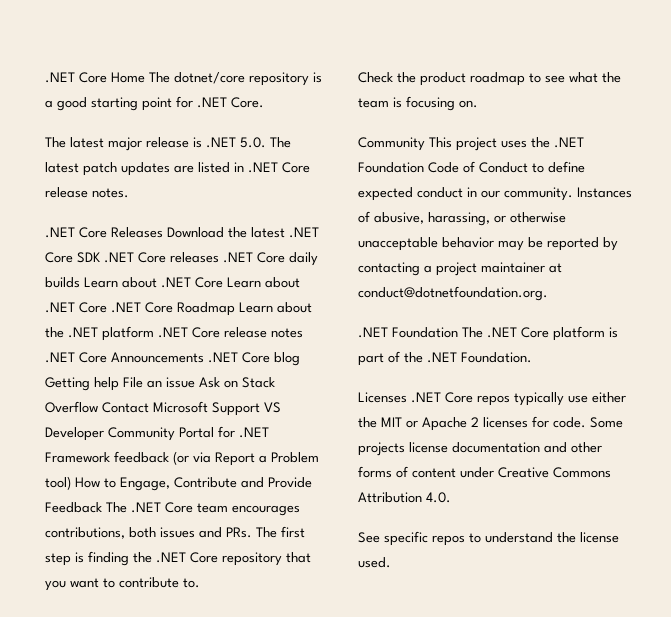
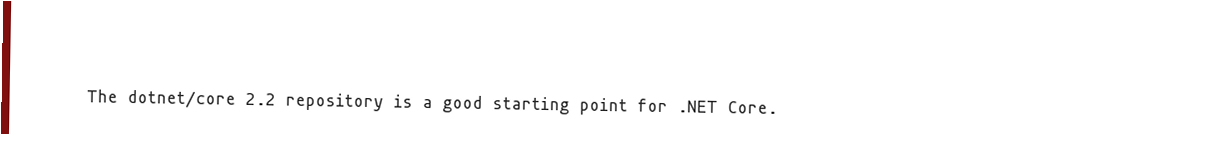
- .NET Core Home The dotnet/core repository is a good starting point for .NET Core.
+ The dotnet/core 2.2 repository is a good starting point for .NET Core.
- The latest major release is .NET 5.0. The latest patch updates are listed in .NET Core release notes.
- .NET Core Releases Download the latest .NET Core SDK .NET Core releases .NET Core daily builds Learn about .NET Core Learn about .NET Core .NET Core Roadmap Learn about the .NET platform .NET Core release notes .NET Core Announcements .NET Core blog Getting help File an issue Ask on Stack Overflow Contact Microsoft Support VS Developer Community Portal for .NET Framework feedback (or via Report a Problem tool) How to Engage, Contribute and Provide Feedback The .NET Core team encourages contributions, both issues and PRs. The first step is finding the .NET Core repository that you want to contribute to.
- Check the product roadmap to see what the team is focusing on.
- Community This project uses the .NET Foundation Code of Conduct to define expected conduct in our community. Instances of abusive, harassing, or otherwise unacceptable behavior may be reported by contacting a project maintainer at conduct@dotnetfoundation.org.
- .NET Foundation The .NET Core platform is part of the .NET Foundation.
- Licenses .NET Core repos typically use either the MIT or Apache 2 licenses for code. Some projects license documentation and other forms of content under Creative Commons Attribution 4.0.
- See specific repos to understand the license used.

